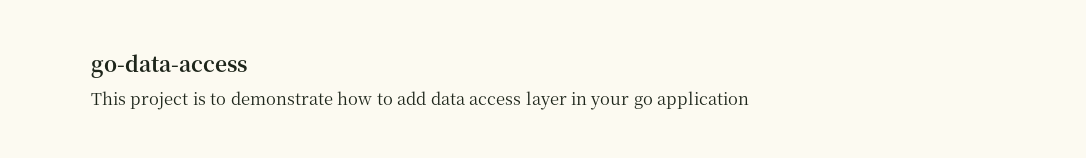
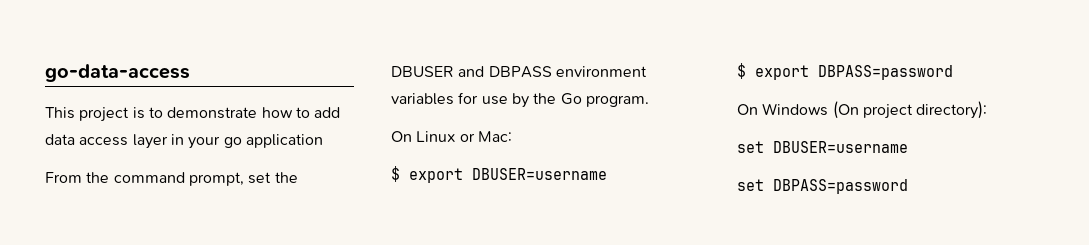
+ From the command prompt, set the DBUSER and DBPASS environment variables for use by the Go program.
+ On Linux or Mac:
+ $ export DBUSER=username
+ $ export DBPASS=password
+ On Windows (On project directory):
+ set DBUSER=username
+ set DBPASS=password

